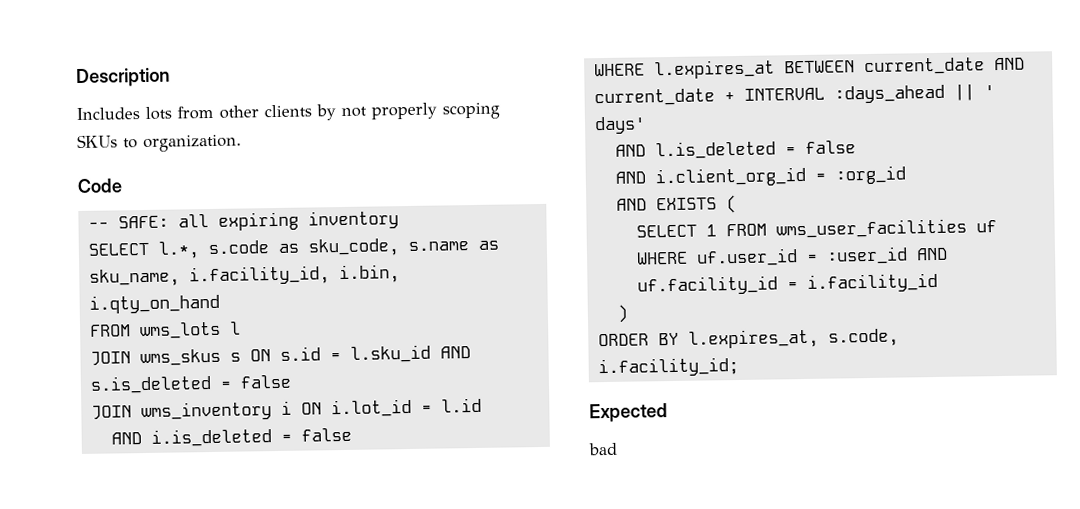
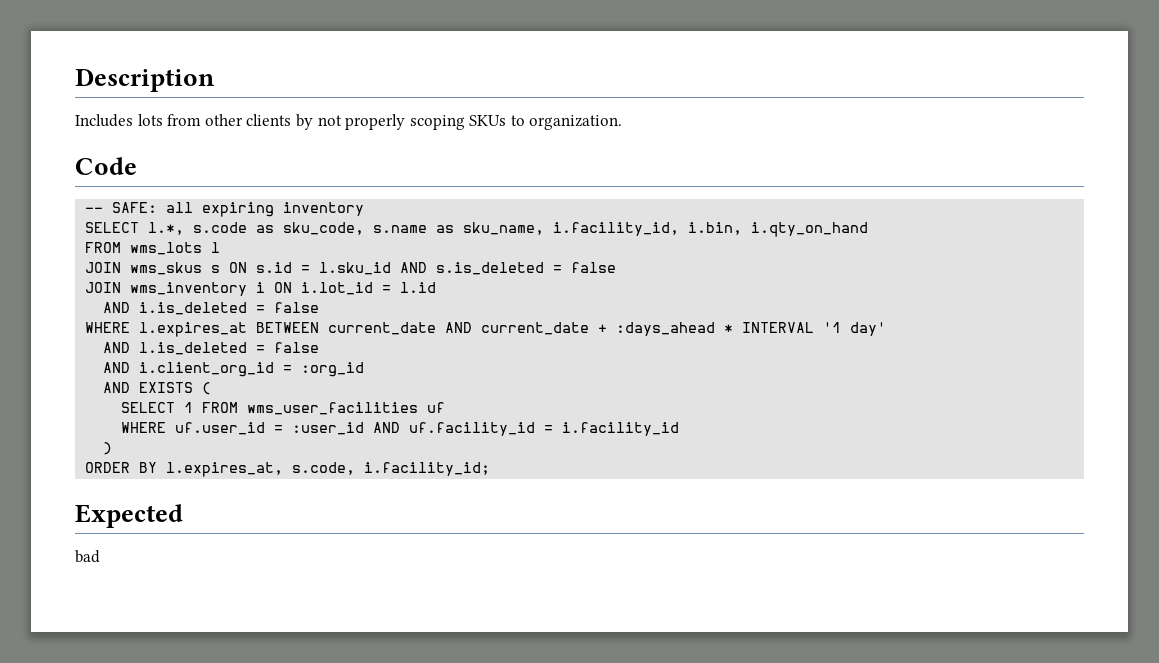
- WHERE l.expires_at BETWEEN current_date AND current_date + INTERVAL :days_ahead || ' days'
+ WHERE l.expires_at BETWEEN current_date AND current_date + :days_ahead * INTERVAL '1 day'

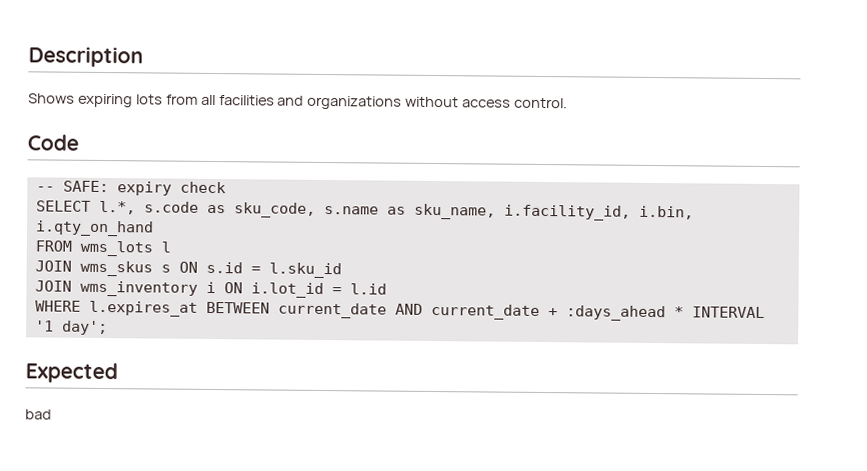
- Includes lots from other clients by not properly scoping SKUs to organization.
+ Shows expiring lots from all facilities and organizations without access control.
- -- SAFE: all expiring inventory
+ -- SAFE: expiry check
- JOIN wms_skus s ON s.id = l.sku_id AND s.is_deleted = false
+ JOIN wms_skus s ON s.id = l.sku_id
- AND i.is_deleted = false
- WHERE l.expires_at BETWEEN current_date AND current_date + :days_ahead * INTERVAL '1 day'
- AND l.is_deleted = false
- AND i.client_org_id = :org_id
- AND EXISTS (
- SELECT 1 FROM wms_user_facilities uf
- WHERE uf.user_id = :user_id AND uf.facility_id = i.facility_id
- )
- ORDER BY l.expires_at, s.code, i.facility_id;
+ WHERE l.expires_at BETWEEN current_date AND current_date + :days_ahead * INTERVAL '1 day';

